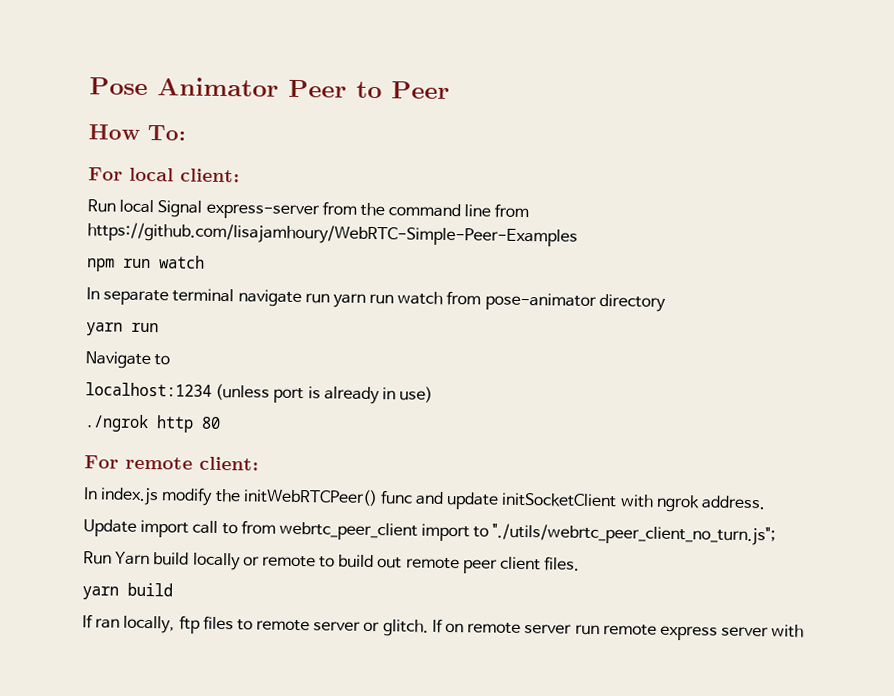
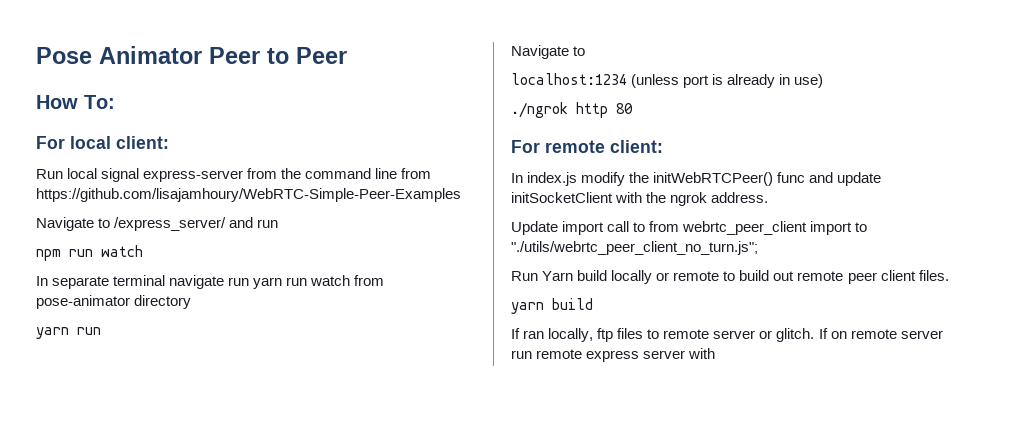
- Run local Signal express-server from the command line from https://github.com/lisajamhoury/WebRTC-Simple-Peer-Examples
+ Run local signal express-server from the command line from https://github.com/lisajamhoury/WebRTC-Simple-Peer-Examples
+ Navigate to /express_server/ and run
- In index.js modify the initWebRTCPeer() func and update initSocketClient with ngrok address.
+ In index.js modify the initWebRTCPeer() func and update initSocketClient with the ngrok address.

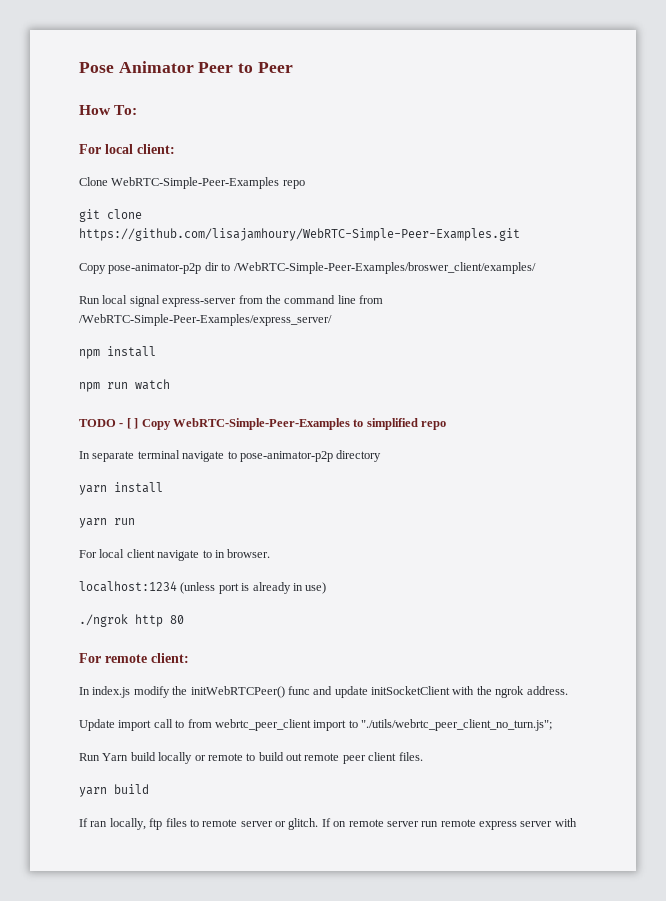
+ Clone WebRTC-Simple-Peer-Examples repo
+ git clone https://github.com/lisajamhoury/WebRTC-Simple-Peer-Examples.git
+ Copy pose-animator-p2p dir to /WebRTC-Simple-Peer-Examples/broswer_client/examples/
- Run local signal express-server from the command line from https://github.com/lisajamhoury/WebRTC-Simple-Peer-Examples
- Navigate to /express_server/ and run
+ Run local signal express-server from the command line from /WebRTC-Simple-Peer-Examples/express_server/
+ npm install
  npm run watch
- In separate terminal navigate run yarn run watch from pose-animator directory
+ TODO - [ ] Copy WebRTC-Simple-Peer-Examples to simplified repo
+ In separate terminal navigate to pose-animator-p2p directory
+ yarn install
  yarn run
- Navigate to
+ For local client navigate to in browser.

